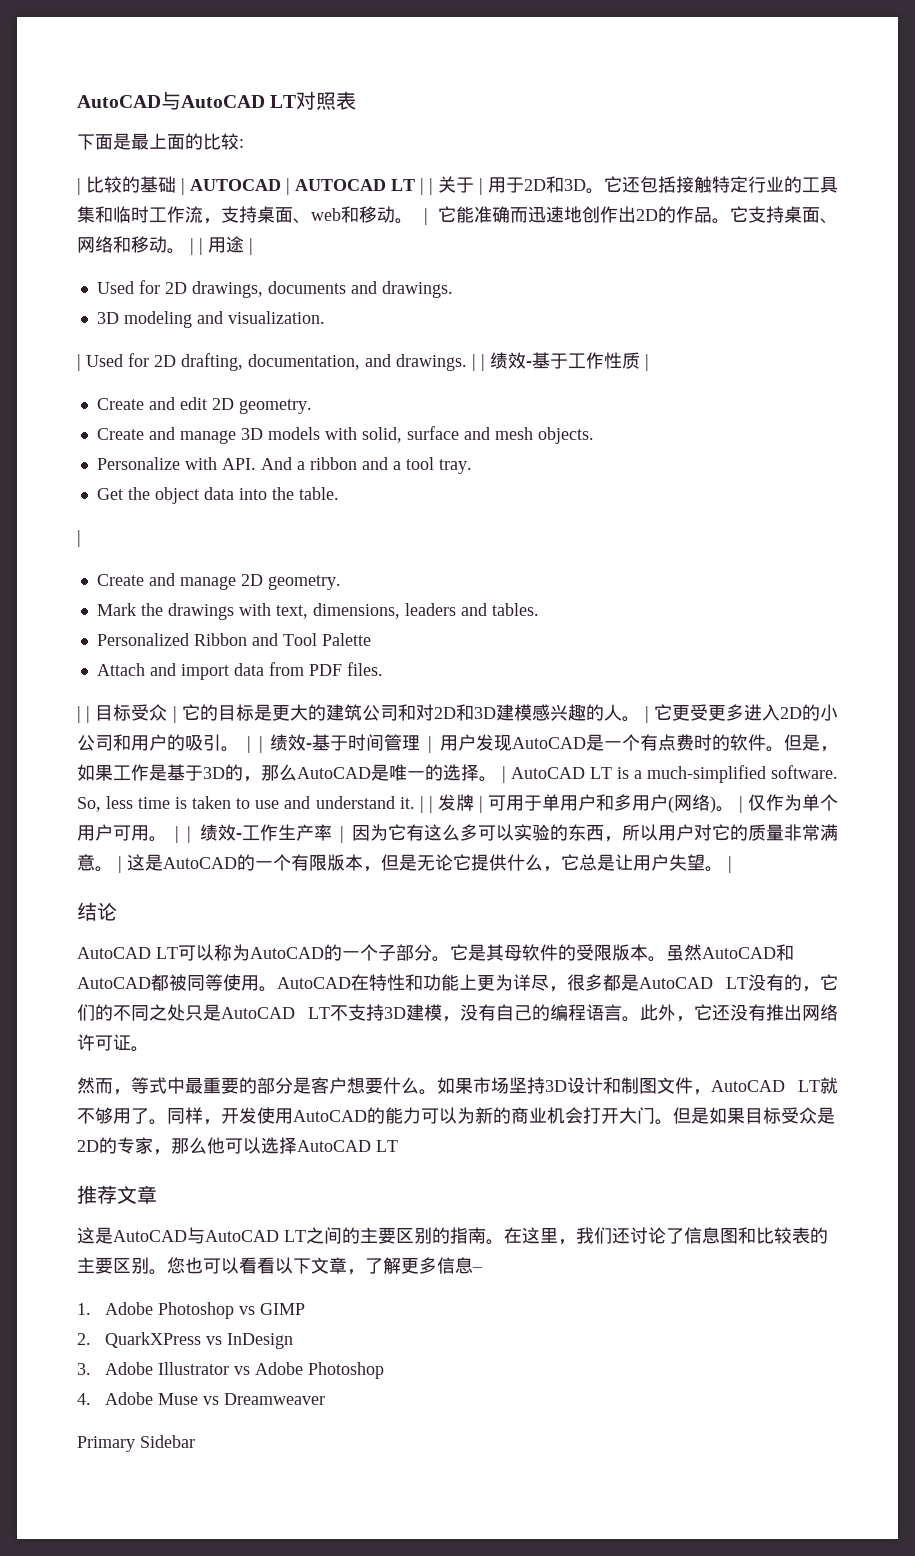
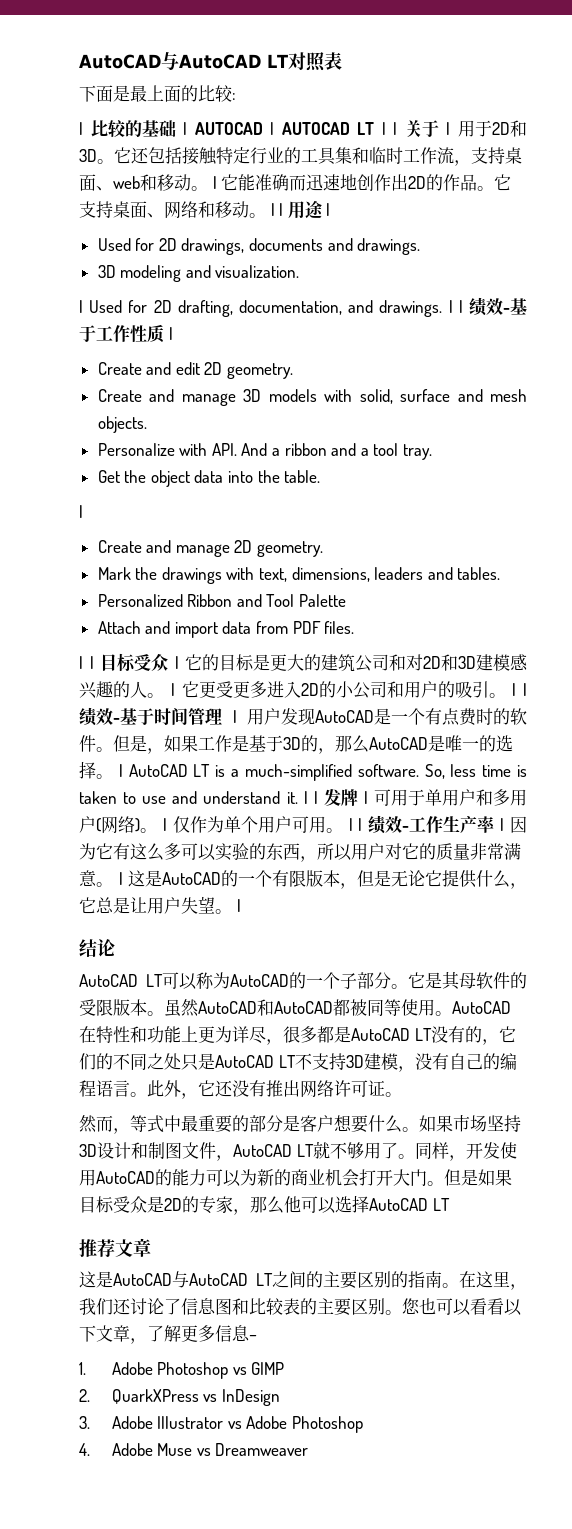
- Primary Sidebar

